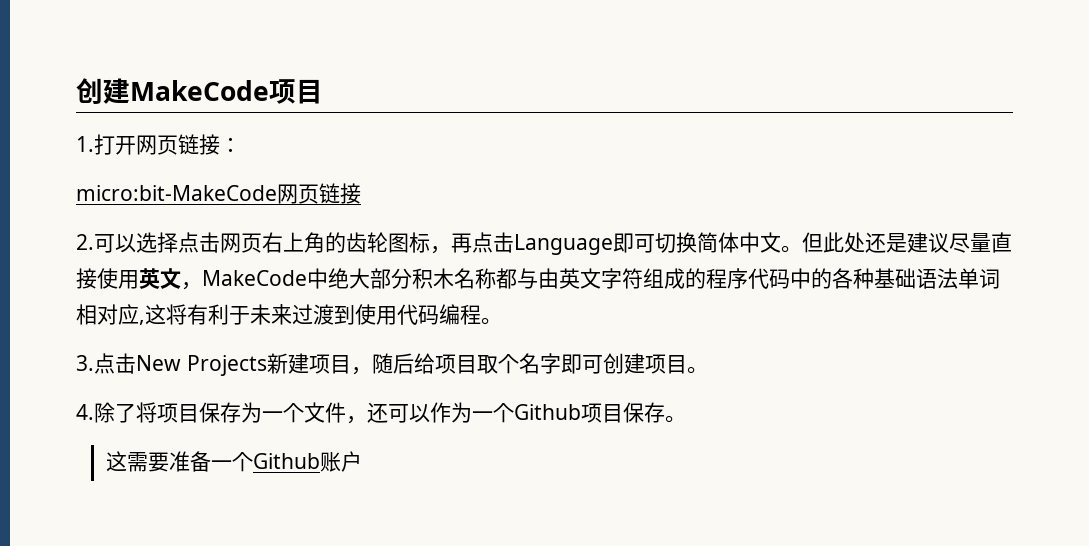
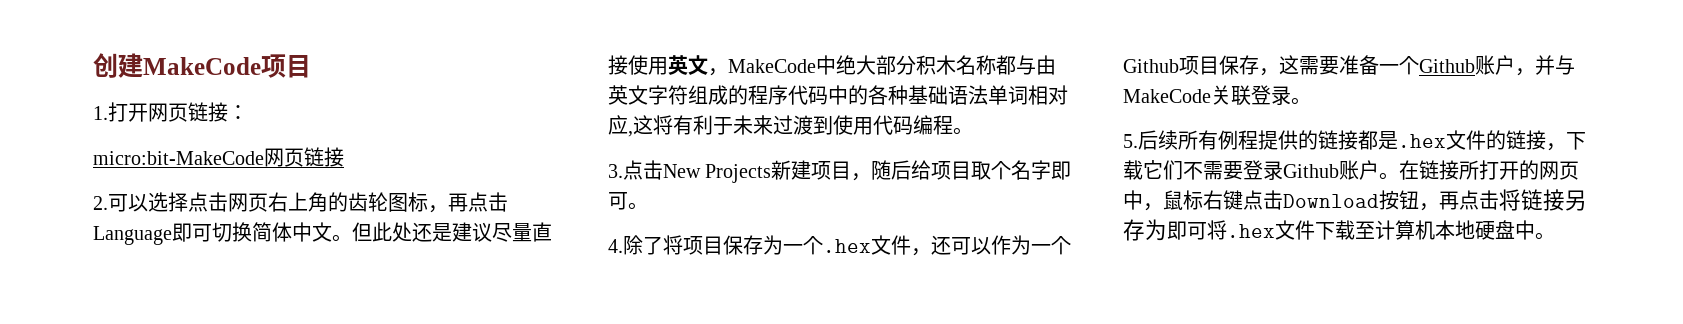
- 3.点击New Projects新建项目，随后给项目取个名字即可创建项目。
+ 3.点击New Projects新建项目，随后给项目取个名字即可。
- 4.除了将项目保存为一个文件，还可以作为一个Github项目保存。
- 这需要准备一个Github账户
+ 4.除了将项目保存为一个.hex文件，还可以作为一个Github项目保存，这需要准备一个Github账户，并与MakeCode关联登录。
+ 5.后续所有例程提供的链接都是.hex文件的链接，下载它们不需要登录Github账户。在链接所打开的网页中，鼠标右键点击Download按钮，再点击将链接另存为即可将.hex文件下载至计算机本地硬盘中。

